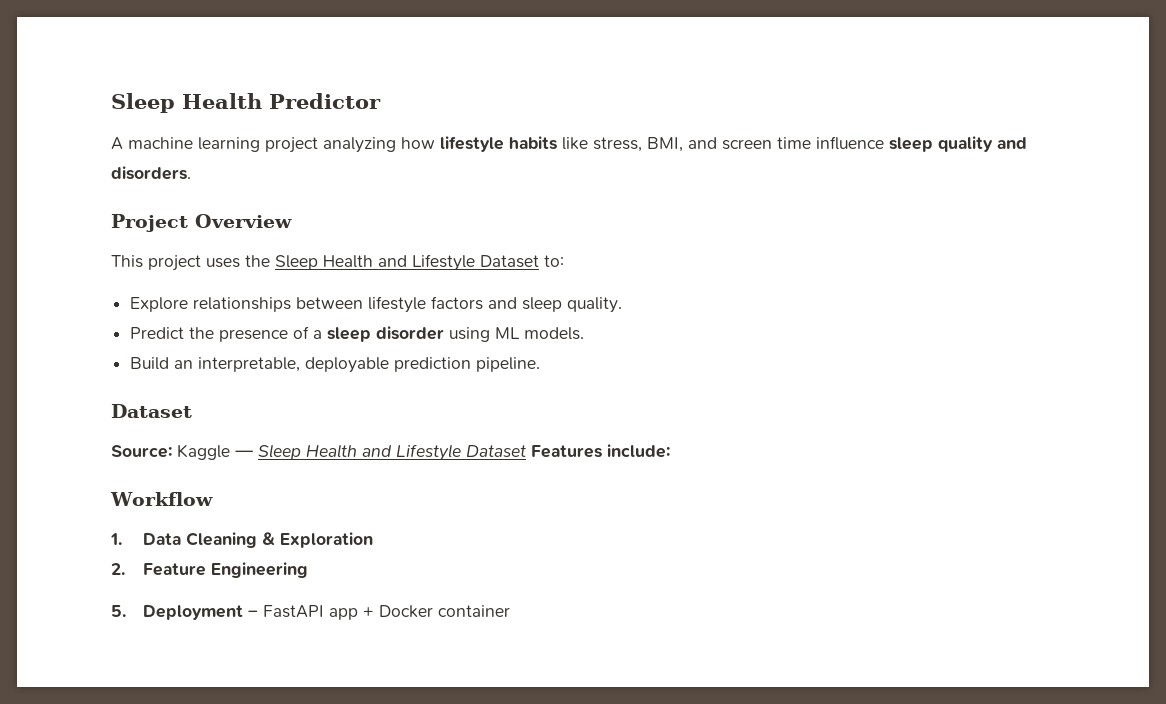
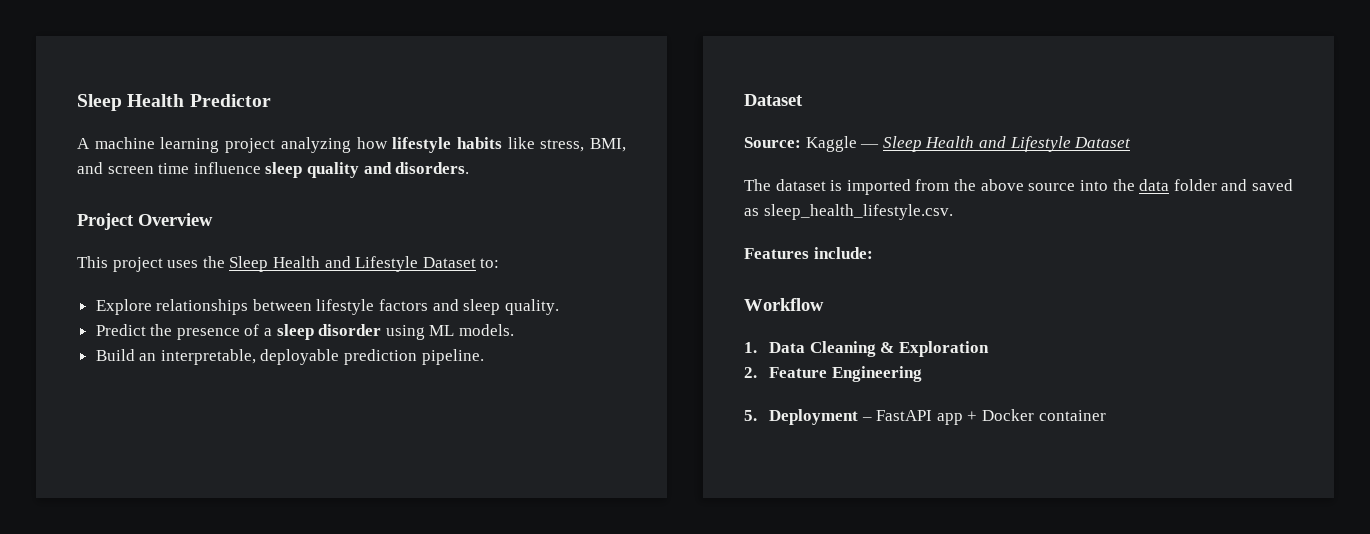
- Source: Kaggle — Sleep Health and Lifestyle Dataset Features include:
+ Source: Kaggle — Sleep Health and Lifestyle Dataset
+ The dataset is imported from the above source into the data folder and saved as sleep_health_lifestyle.csv.
+ Features include:

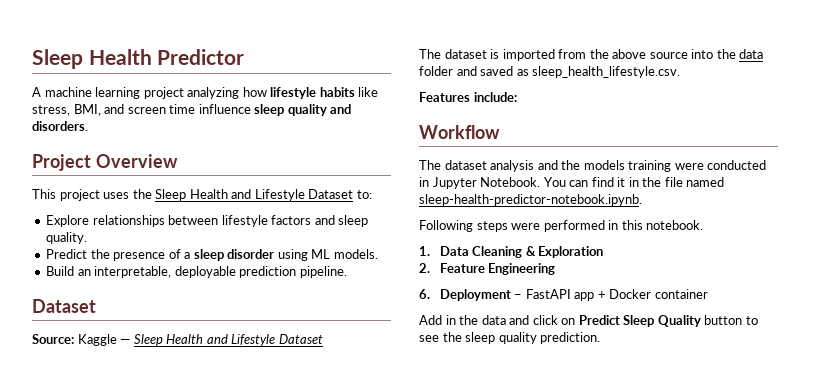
+ The dataset analysis and the models training were conducted in Jupyter Notebook. You can find it in the file named sleep-health-predictor-notebook.ipynb.
+ Following steps were performed in this notebook.
- 5. Deployment – FastAPI app + Docker container
+ 6. Deployment – FastAPI app + Docker container
+ Add in the data and click on Predict Sleep Quality button to see the sleep quality prediction.

